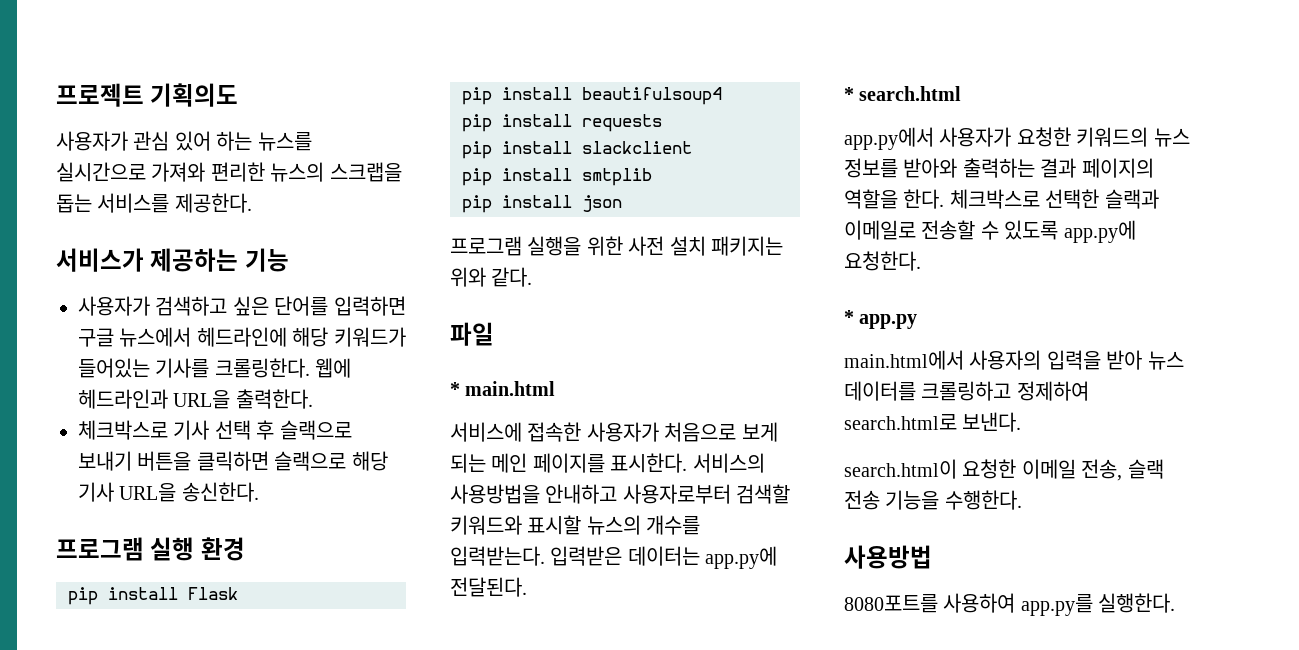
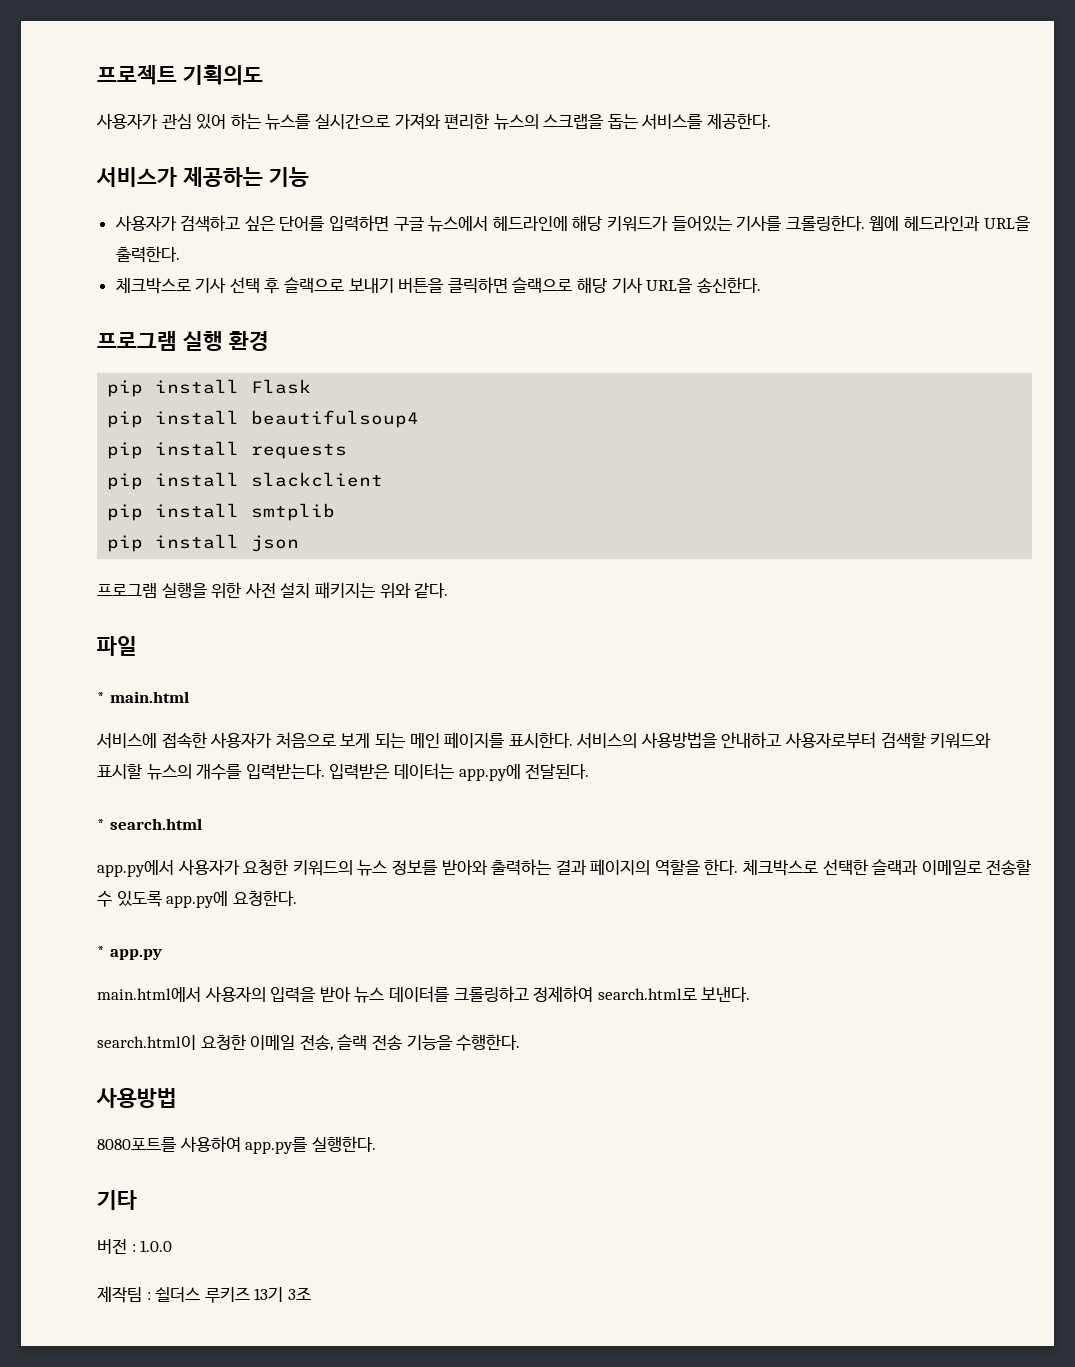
+ 기타
+ 버전 : 1.0.0
+ 제작팀 : 쉴더스 루키즈 13기 3조

